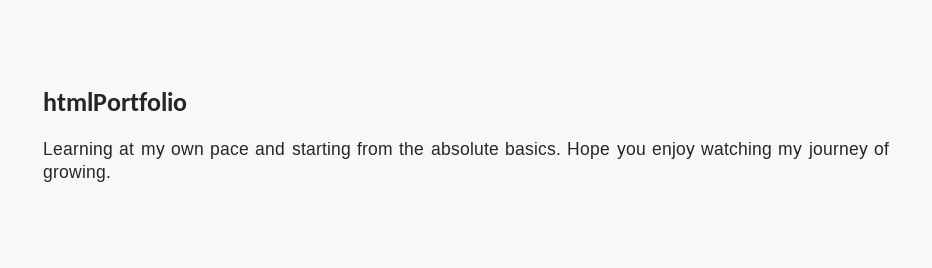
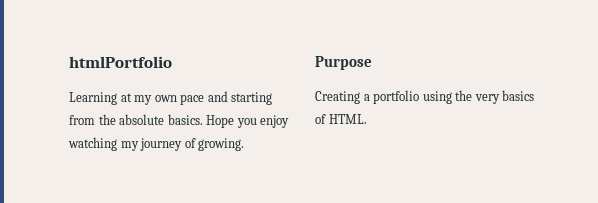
+ Purpose
+ Creating a portfolio using the very basics of HTML.

